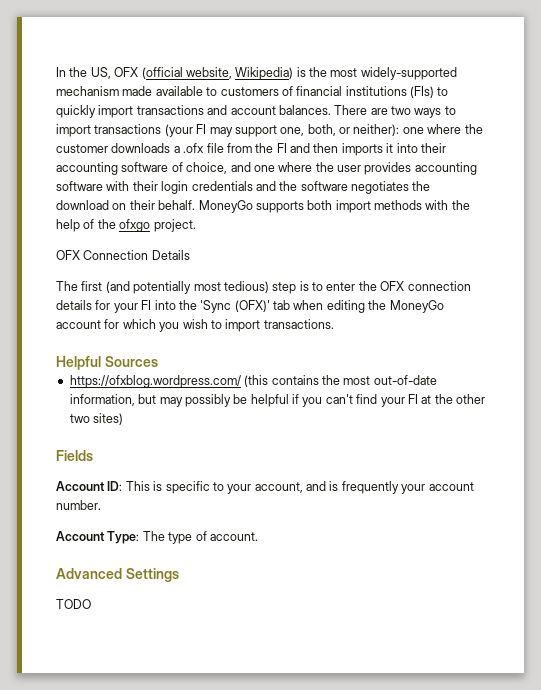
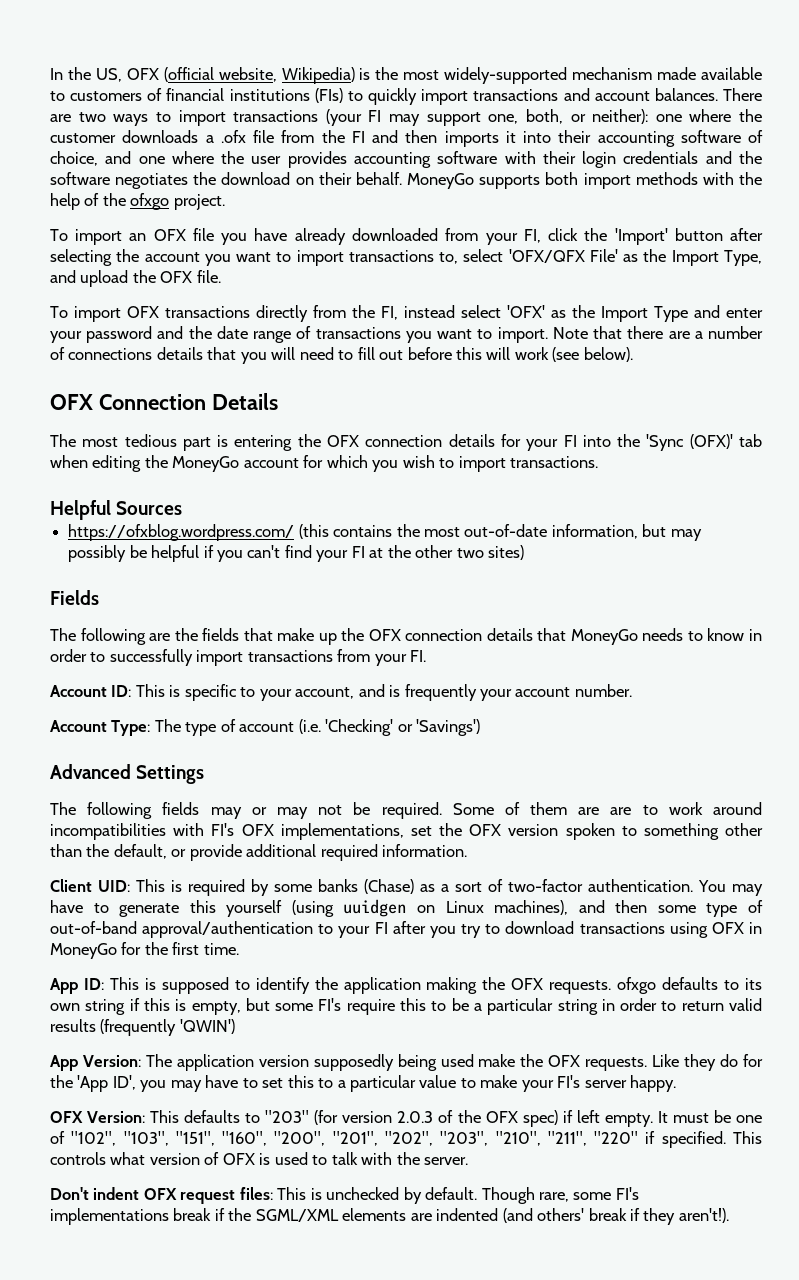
+ To import an OFX file you have already downloaded from your FI, click the 'Import' button after selecting the account you want to import transactions to, select 'OFX/QFX File' as the Import Type, and upload the OFX file.
+ To import OFX transactions directly from the FI, instead select 'OFX' as the Import Type and enter your password and the date range of transactions you want to import. Note that there are a number of connections details that you will need to fill out before this will work (see below).
  OFX Connection Details
- The first (and potentially most tedious) step is to enter the OFX connection details for your FI into the 'Sync (OFX)' tab when editing the MoneyGo account for which you wish to import transactions.
+ The most tedious part is entering the OFX connection details for your FI into the 'Sync (OFX)' tab when editing the MoneyGo account for which you wish to import transactions.
+ The following are the fields that make up the OFX connection details that MoneyGo needs to know in order to successfully import transactions from your FI.
- Account Type: The type of account.
+ Account Type: The type of account (i.e. 'Checking' or 'Savings')
  Advanced Settings
- TODO
+ The following fields may or may not be required. Some of them are are to work around incompatibilities with FI's OFX implementations, set the OFX version spoken to something other than the default, or provide additional required information.
+ Client UID: This is required by some banks (Chase) as a sort of two-factor authentication. You may have to generate this yourself (using uuidgen on Linux machines), and then some type of out-of-band approval/authentication to your FI after you try to download transactions using OFX in MoneyGo for the first time.
+ App ID: This is supposed to identify the application making the OFX requests. ofxgo defaults to its own string if this is empty, but some FI's require this to be a particular string in order to return valid results (frequently 'QWIN')
+ App Version: The application version supposedly being used make the OFX requests. Like they do for the 'App ID', you may have to set this to a particular value to make your FI's server happy.
+ OFX Version: This defaults to "203" (for version 2.0.3 of the OFX spec) if left empty. It must be one of "102", "103", "151", "160", "200", "201", "202", "203", "210", "211", "220" if specified. This controls what version of OFX is used to talk with the server.
+ Don't indent OFX request files: This is unchecked by default. Though rare, some FI's implementations break if the SGML/XML elements are indented (and others' break if they aren't!).

